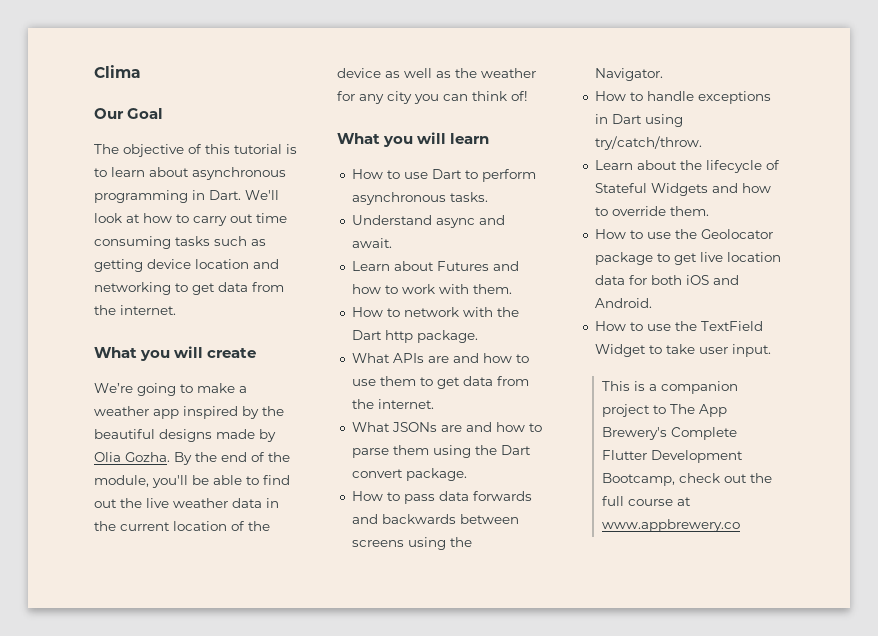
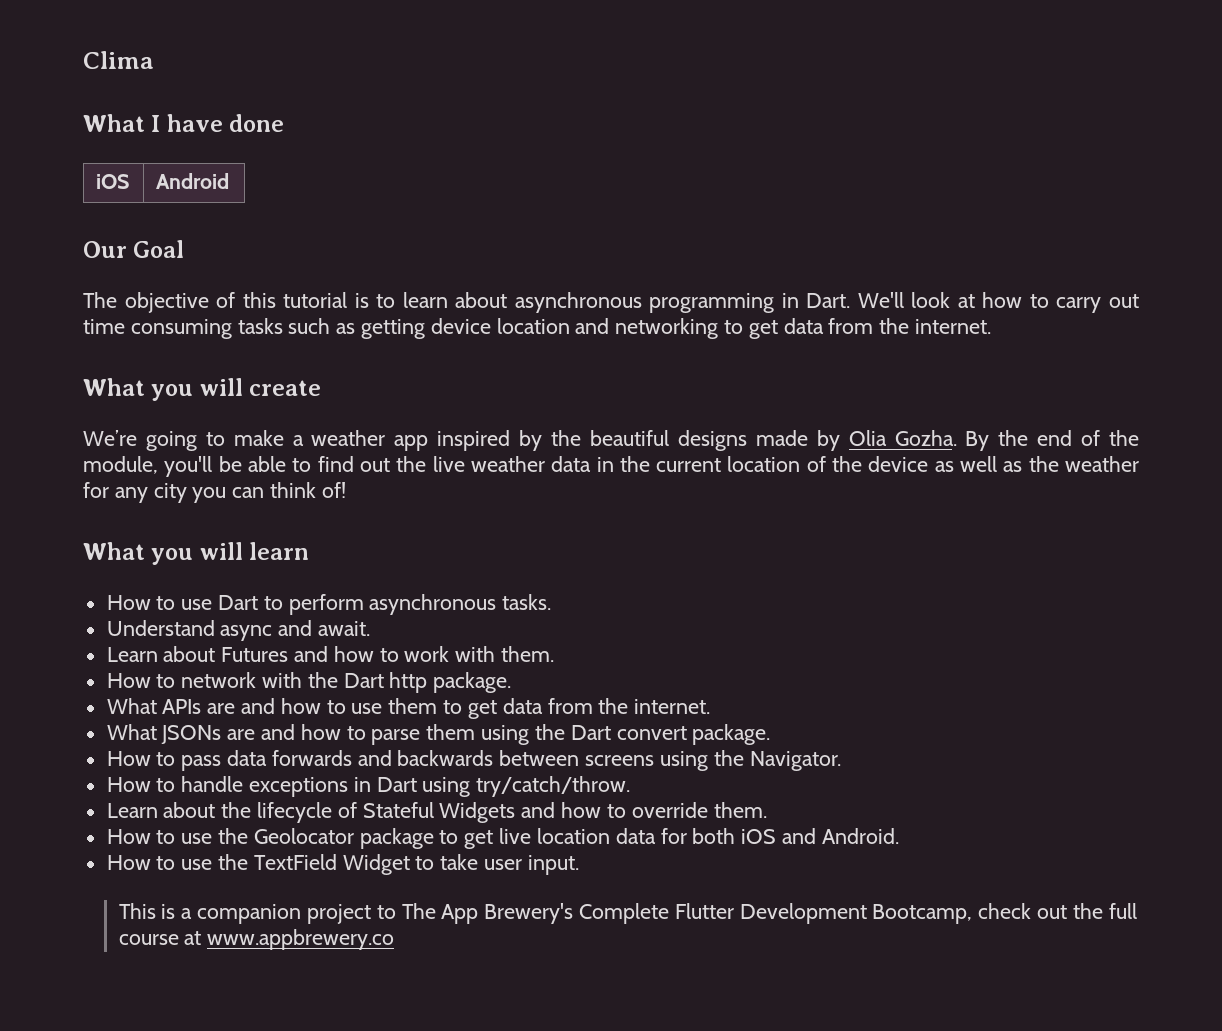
+ What I have done
+ iOS | Android

